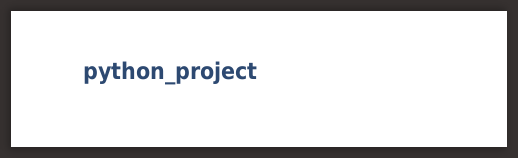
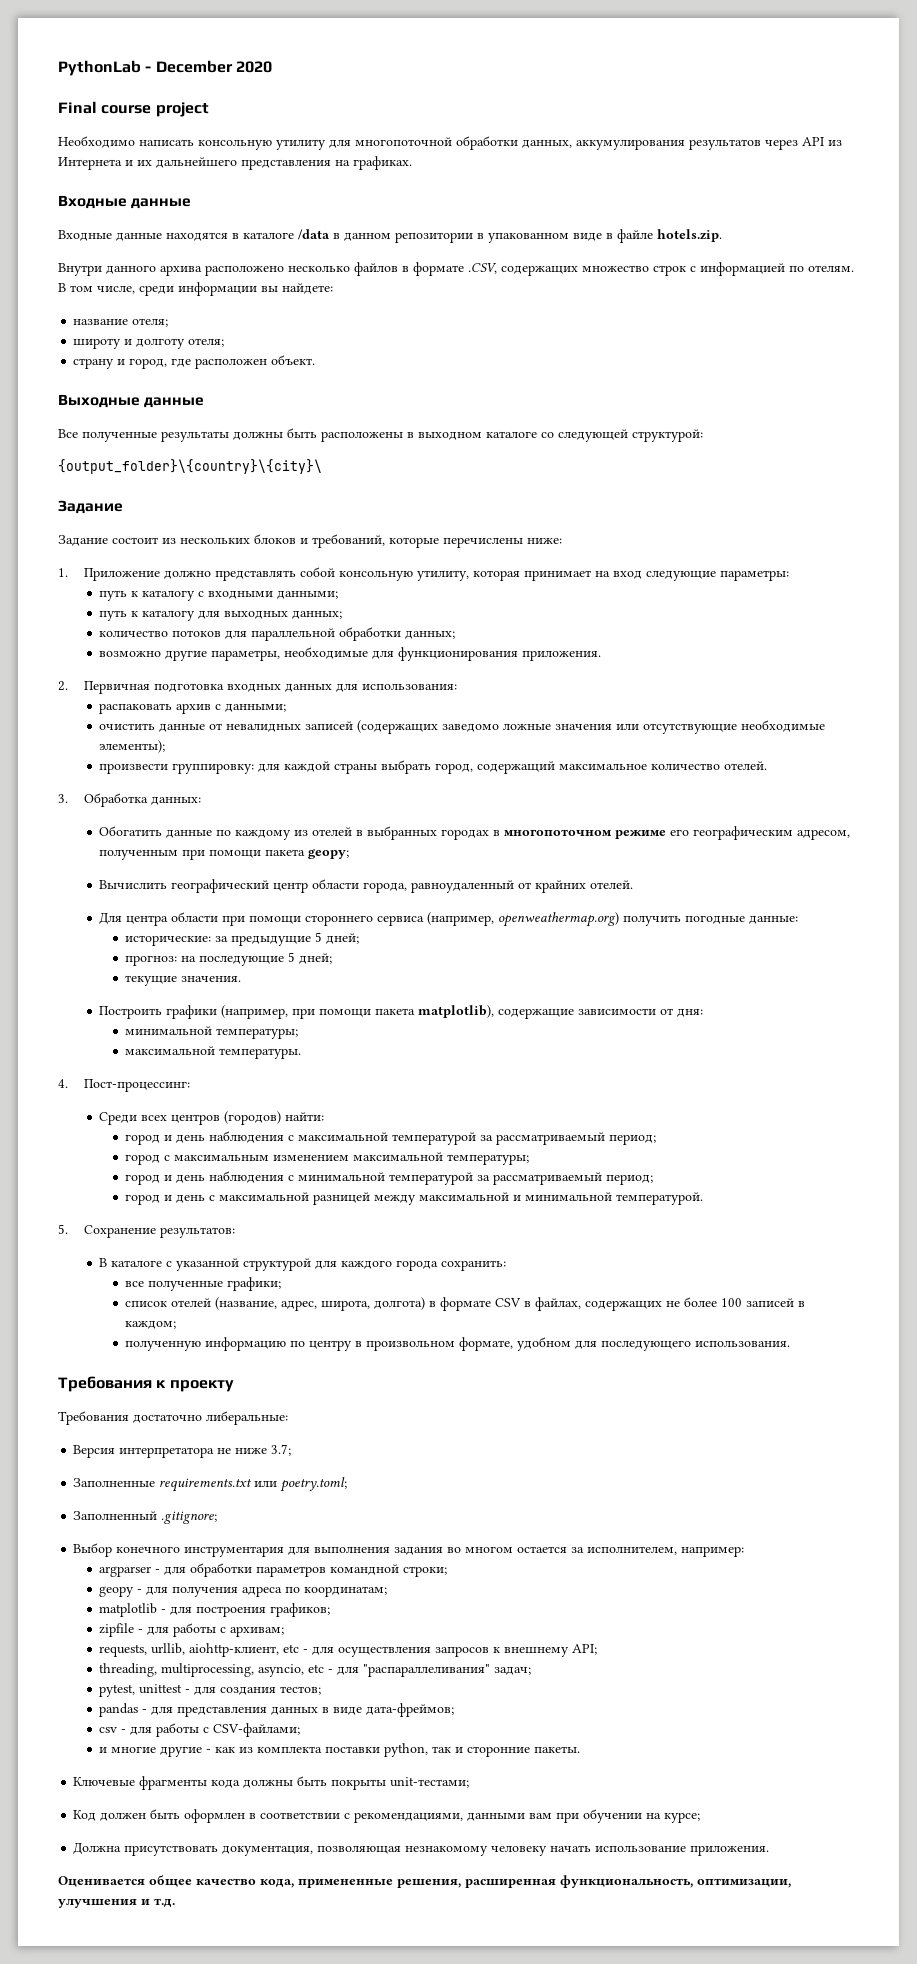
- python_project
+ PythonLab - December 2020
+ Final course project
+ Необходимо написать консольную утилиту для многопоточной обработки данных, аккумулирования результатов через API из Интернета и их дальнейшего представления на графиках.
+ Входные данные
+ Входные данные находятся в каталоге /data в данном репозитории в упакованном виде в файле hotels.zip.
+ Внутри данного архива расположено несколько файлов в формате .CSV, содержащих множество строк с информацией по отелям. В том числе, среди информации вы найдете:
+ название отеля;
+ широту и долготу отеля;
+ страну и город, где расположен объект.
+ Выходные данные
+ Все полученные результаты должны быть расположены в выходном каталоге со следующей структурой:
+ {output_folder}\{country}\{city}\
+ Задание
+ Задание состоит из нескольких блоков и требований, которые перечислены ниже:
+ 1. Приложение должно представлять собой консольную утилиту, которая принимает на вход следующие параметры:
+ путь к каталогу с входными данными;
+ путь к каталогу для выходных данных;
+ количество потоков для параллельной обработки данных;
+ возможно другие параметры, необходимые для функционирования приложения.
+ 2. Первичная подготовка входных данных для использования:
+ распаковать архив с данными;
+ очистить данные от невалидных записей (содержащих заведомо ложные значения или отсутствующие необходимые элементы);
+ произвести группировку: для каждой страны выбрать город, содержащий максимальное количество отелей.
+ 3. Обработка данных:
+ Обогатить данные по каждому из отелей в выбранных городах в многопоточном режиме его географическим адресом, полученным при помощи пакета geopy;
+ Вычислить географический центр области города, равноудаленный от крайних отелей.
+ Для центра области при помощи стороннего сервиса (например, openweathermap.org) получить погодные данные:
+ исторические: за предыдущие 5 дней;
+ прогноз: на последующие 5 дней;
+ текущие значения.
+ Построить графики (например, при помощи пакета matplotlib), содержащие зависимости от дня:
+ минимальной температуры;
+ максимальной температуры.
+ 4. Пост-процессинг:
+ Среди всех центров (городов) найти:
+ город и день наблюдения с максимальной температурой за рассматриваемый период;
+ город с максимальным изменением максимальной температуры;
+ город и день наблюдения с минимальной температурой за рассматриваемый период;
+ город и день с максимальной разницей между максимальной и минимальной температурой.
+ 5. Сохранение результатов:
+ В каталоге с указанной структурой для каждого города сохранить:
+ все полученные графики;
+ список отелей (название, адрес, широта, долгота) в формате CSV в файлах, содержащих не более 100 записей в каждом;
+ полученную информацию по центру в произвольном формате, удобном для последующего использования.
+ Требования к проекту
+ Требования достаточно либеральные:
+ Версия интерпретатора не ниже 3.7;
+ Заполненные requirements.txt или poetry.toml;
+ Заполненный .gitignore;
+ Выбор конечного инструментария для выполнения задания во многом остается за исполнителем, например:
+ argparser - для обработки параметров командной строки;
+ geopy - для получения адреса по координатам;
+ matplotlib - для построения графиков;
+ zipfile - для работы с архивам;
+ requests, urllib, aiohttp-клиент, etc - для осуществления запросов к внешнему API;
+ threading, multiprocessing, asyncio, etc - для "распараллеливания" задач;
+ pytest, unittest - для создания тестов;
+ pandas - для представления данных в виде дата-фреймов;
+ csv - для работы с CSV-файлами;
+ и многие другие - как из комплекта поставки python, так и сторонние пакеты.
+ Ключевые фрагменты кода должны быть покрыты unit-тестами;
+ Код должен быть оформлен в соответствии с рекомендациями, данными вам при обучении на курсе;
+ Должна присутствовать документация, позволяющая незнакомому человеку начать использование приложения.
+ Оценивается общее качество кода, примененные решения, расширенная функциональность, оптимизации, улучшения и т.д.

